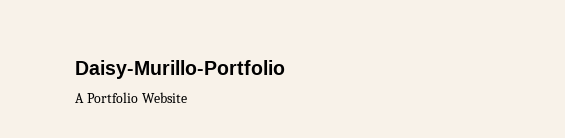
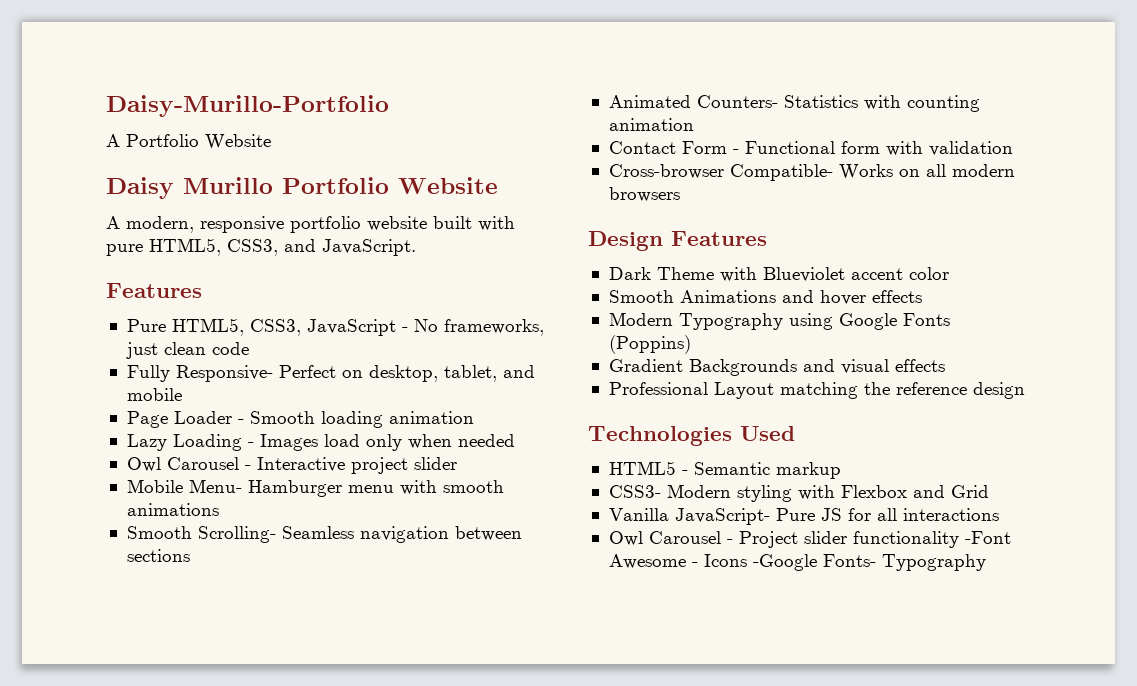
+ Daisy Murillo Portfolio Website
+ A modern, responsive portfolio website built with pure HTML5, CSS3, and JavaScript.
+ Features
+ Pure HTML5, CSS3, JavaScript - No frameworks, just clean code
+ Fully Responsive- Perfect on desktop, tablet, and mobile
+ Page Loader - Smooth loading animation
+ Lazy Loading - Images load only when needed
+ Owl Carousel - Interactive project slider
+ Mobile Menu- Hamburger menu with smooth animations
+ Smooth Scrolling- Seamless navigation between sections
+ Animated Counters- Statistics with counting animation
+ Contact Form - Functional form with validation
+ Cross-browser Compatible- Works on all modern browsers
+ Design Features
+ Dark Theme with Blueviolet accent color
+ Smooth Animations and hover effects
+ Modern Typography using Google Fonts (Poppins)
+ Gradient Backgrounds and visual effects
+ Professional Layout matching the reference design
+ Technologies Used
+ HTML5 - Semantic markup
+ CSS3- Modern styling with Flexbox and Grid
+ Vanilla JavaScript- Pure JS for all interactions
+ Owl Carousel - Project slider functionality -Font Awesome - Icons -Google Fonts- Typography

